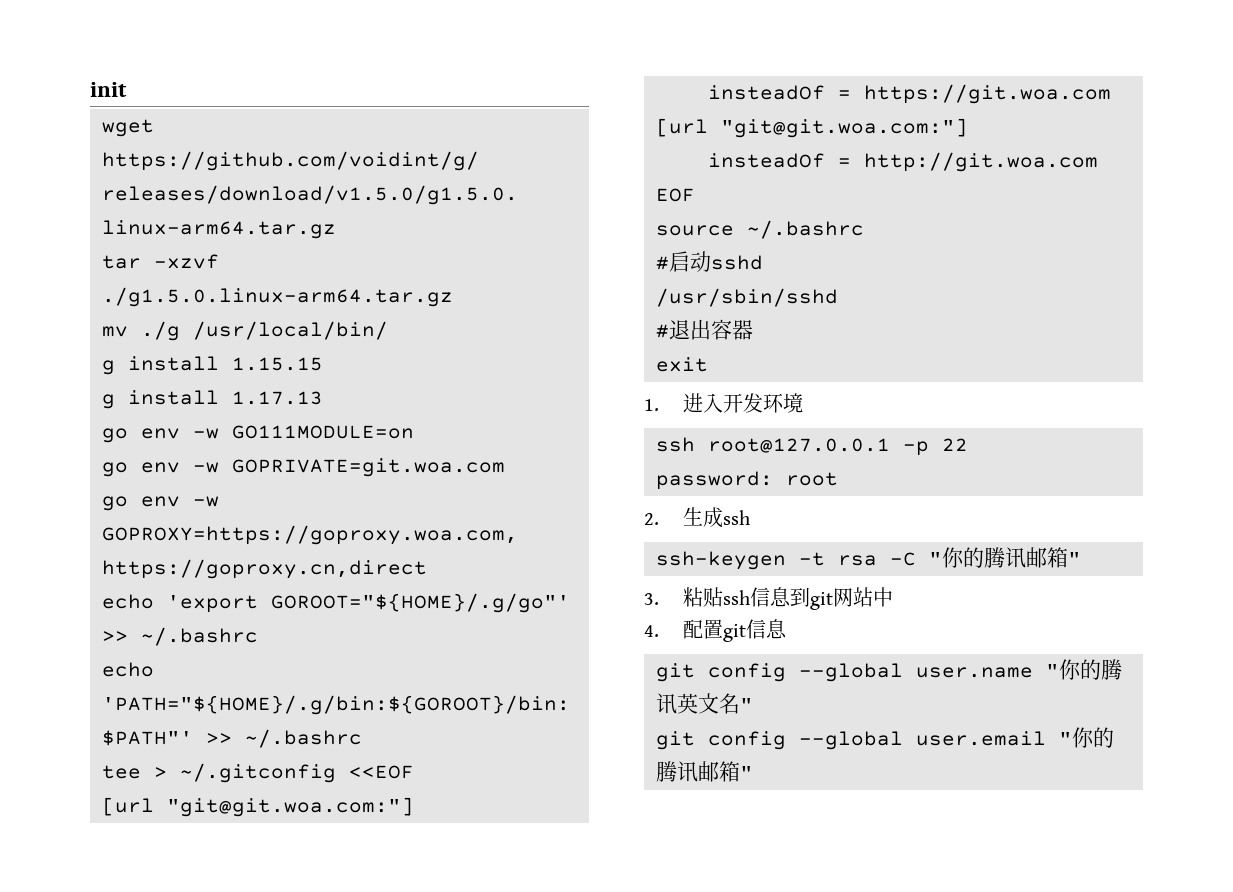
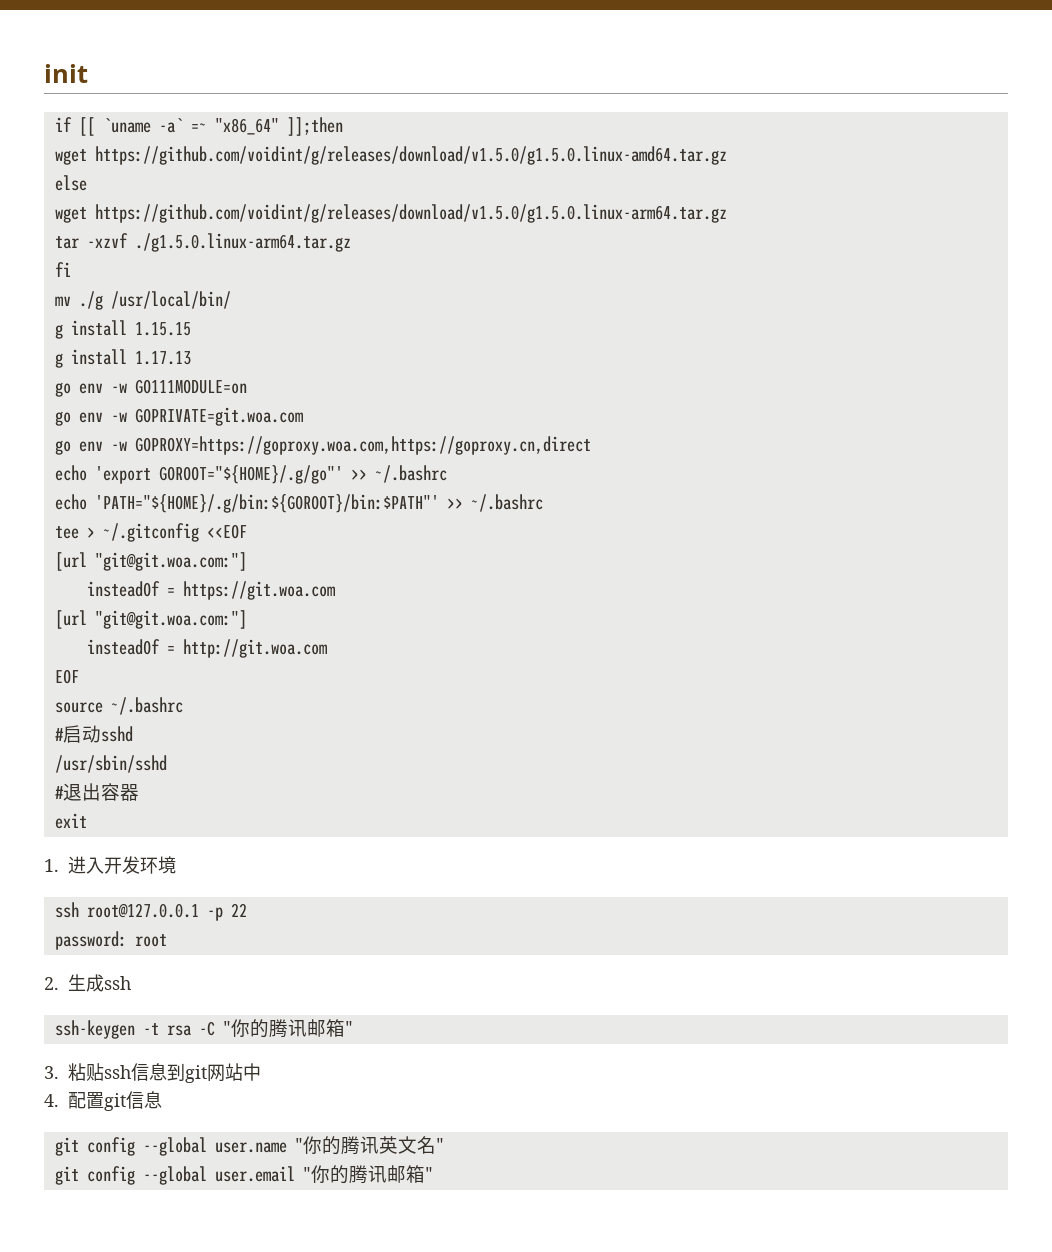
+ if [[ `uname -a` =~ "x86_64" ]];then
+ wget https://github.com/voidint/g/releases/download/v1.5.0/g1.5.0.linux-amd64.tar.gz
+ else
+ fi

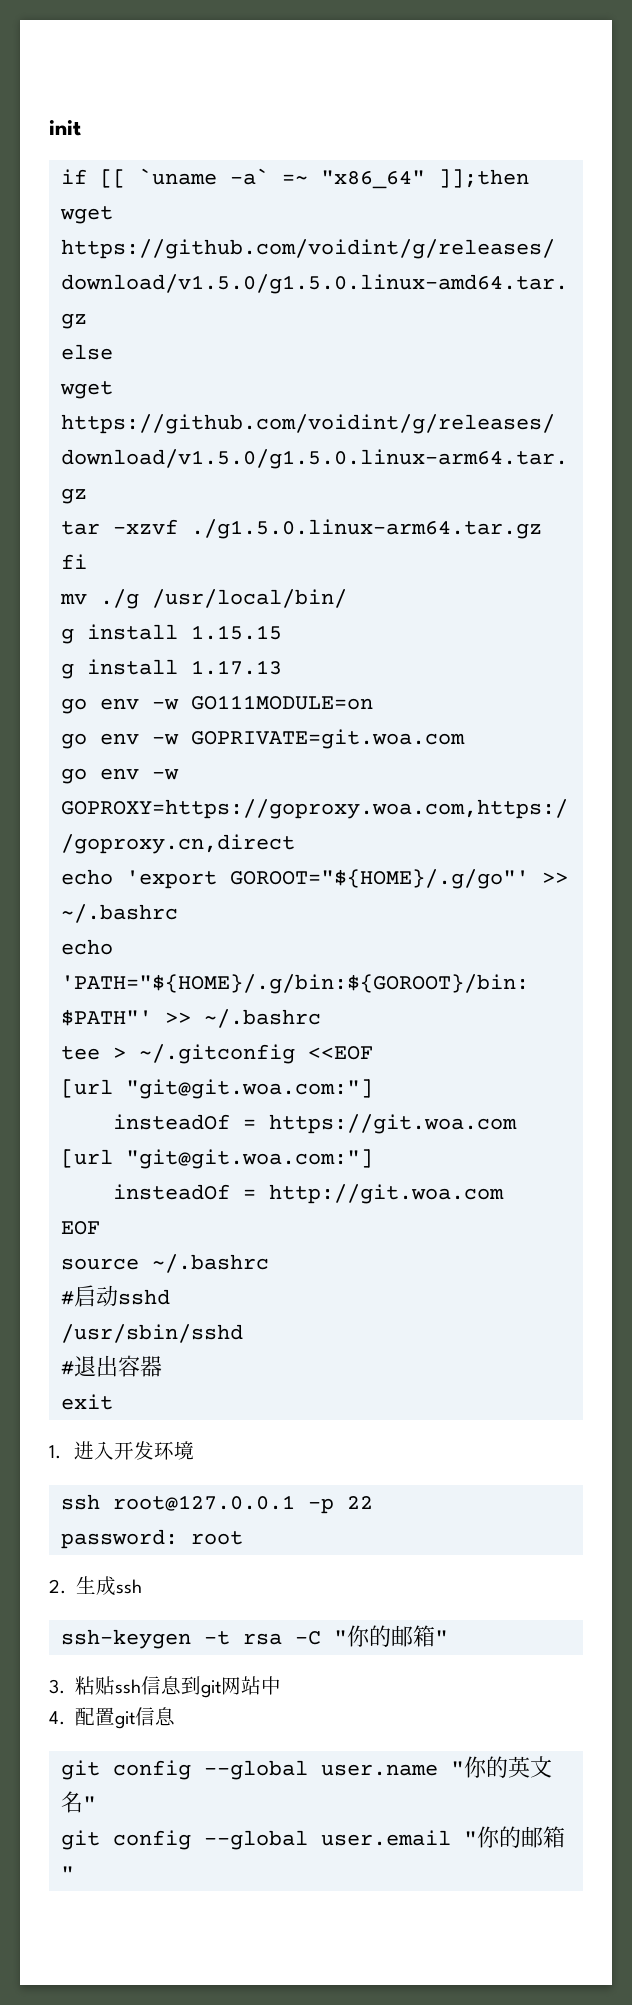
- ssh-keygen -t rsa -C "你的腾讯邮箱"
+ ssh-keygen -t rsa -C "你的邮箱"
- git config --global user.name "你的腾讯英文名"
+ git config --global user.name "你的英文名"
- git config --global user.email "你的腾讯邮箱"
+ git config --global user.email "你的邮箱"

